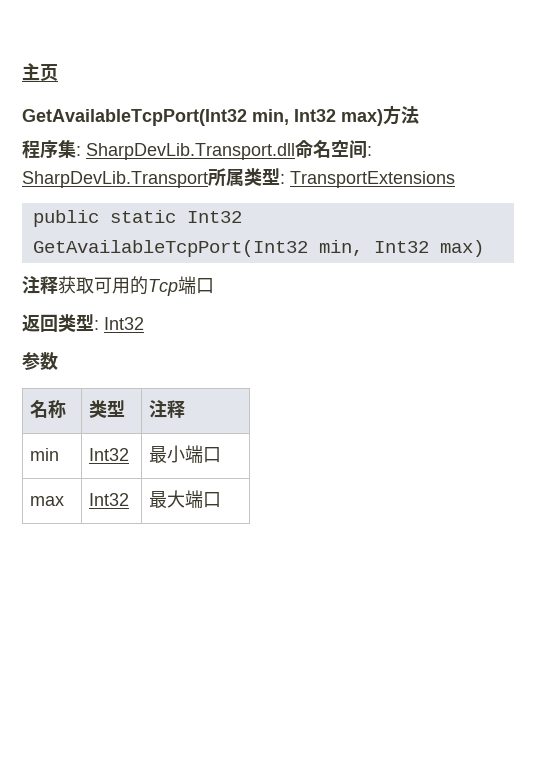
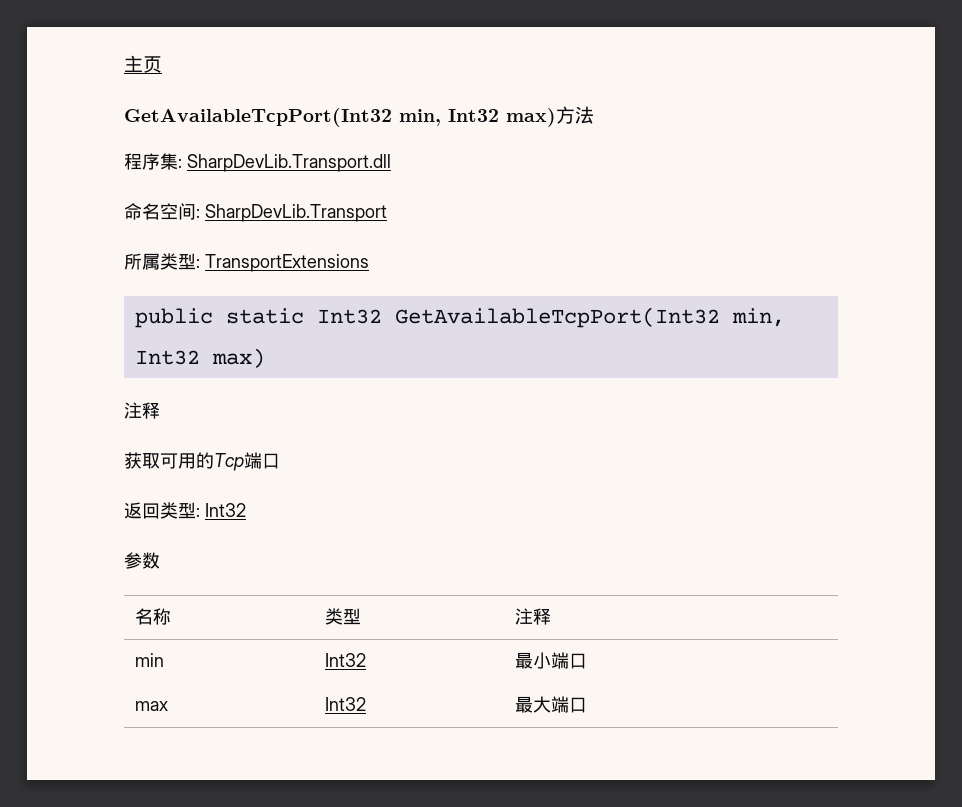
- 程序集: SharpDevLib.Transport.dll命名空间: SharpDevLib.Transport所属类型: TransportExtensions
+ 程序集: SharpDevLib.Transport.dll
+ 命名空间: SharpDevLib.Transport
+ 所属类型: TransportExtensions
  public static Int32 GetAvailableTcpPort(Int32 min, Int32 max)
- 注释获取可用的Tcp端口
+ 注释
+ 获取可用的Tcp端口

